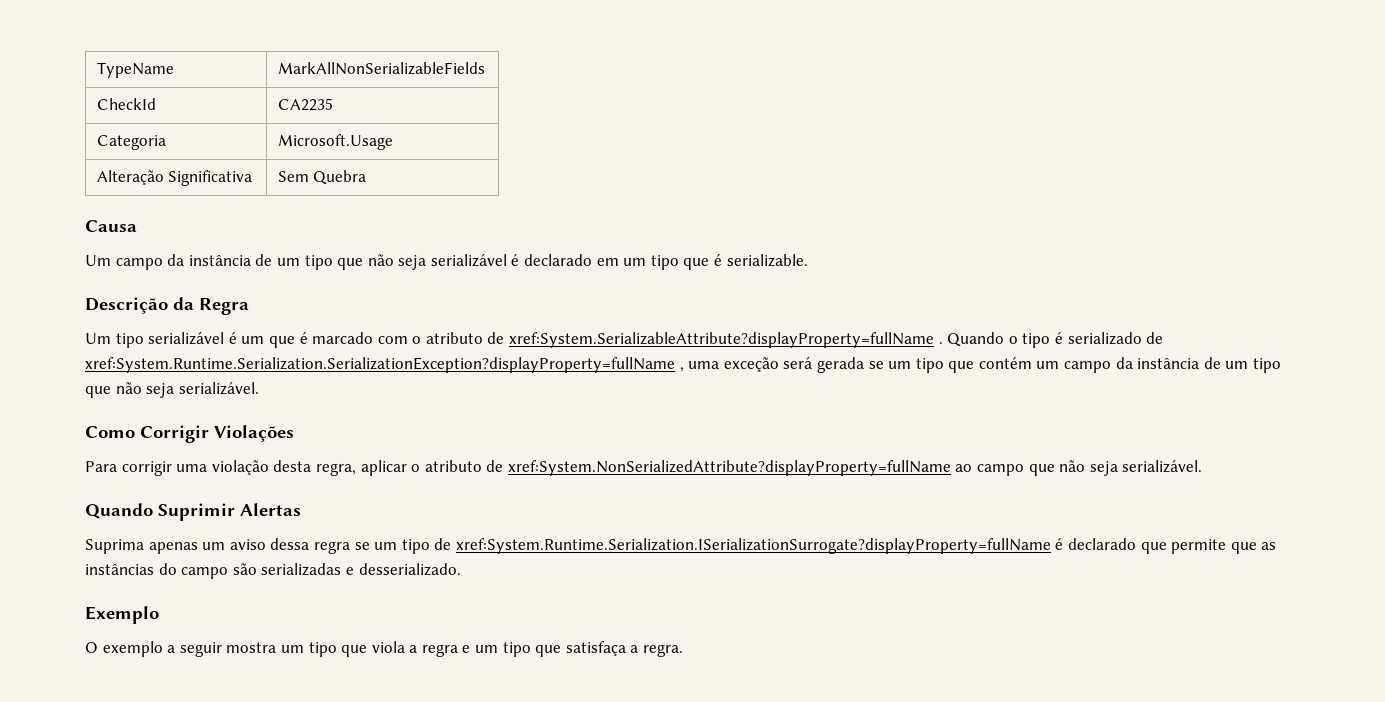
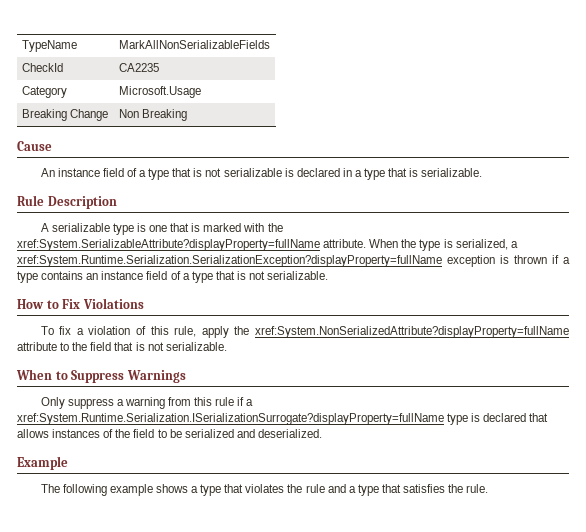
- Categoria | Microsoft.Usage
+ Category | Microsoft.Usage
- Alteração Significativa | Sem Quebra
- Causa
- Um campo da instância de um tipo que não seja serializável é declarado em um tipo que é serializable.
- Descrição da Regra
- Um tipo serializável é um que é marcado com o atributo de xref:System.SerializableAttribute?displayProperty=fullName . Quando o tipo é serializado de xref:System.Runtime.Serialization.SerializationException?displayProperty=fullName , uma exceção será gerada se um tipo que contém um campo da instância de um tipo que não seja serializável.
- Como Corrigir Violações
- Para corrigir uma violação desta regra, aplicar o atributo de xref:System.NonSerializedAttribute?displayProperty=fullName ao campo que não seja serializável.
- Quando Suprimir Alertas
- Suprima apenas um aviso dessa regra se um tipo de xref:System.Runtime.Serialization.ISerializationSurrogate?displayProperty=fullName é declarado que permite que as instâncias do campo são serializadas e desserializado.
- Exemplo
- O exemplo a seguir mostra um tipo que viola a regra e um tipo que satisfaça a regra.
+ Breaking Change | Non Breaking
+ Cause
+ An instance field of a type that is not serializable is declared in a type that is serializable.
+ Rule Description
+ A serializable type is one that is marked with the xref:System.SerializableAttribute?displayProperty=fullName attribute. When the type is serialized, a xref:System.Runtime.Serialization.SerializationException?displayProperty=fullName exception is thrown if a type contains an instance field of a type that is not serializable.
+ How to Fix Violations
+ To fix a violation of this rule, apply the xref:System.NonSerializedAttribute?displayProperty=fullName attribute to the field that is not serializable.
+ When to Suppress Warnings
+ Only suppress a warning from this rule if a xref:System.Runtime.Serialization.ISerializationSurrogate?displayProperty=fullName type is declared that allows instances of the field to be serialized and deserialized.
+ Example
+ The following example shows a type that violates the rule and a type that satisfies the rule.

